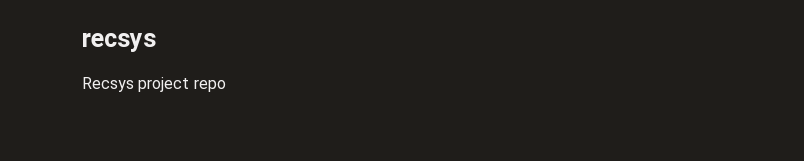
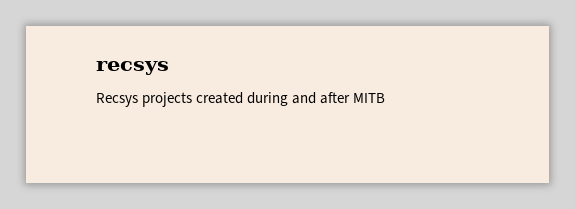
- Recsys project repo
+ Recsys projects created during and after MITB

